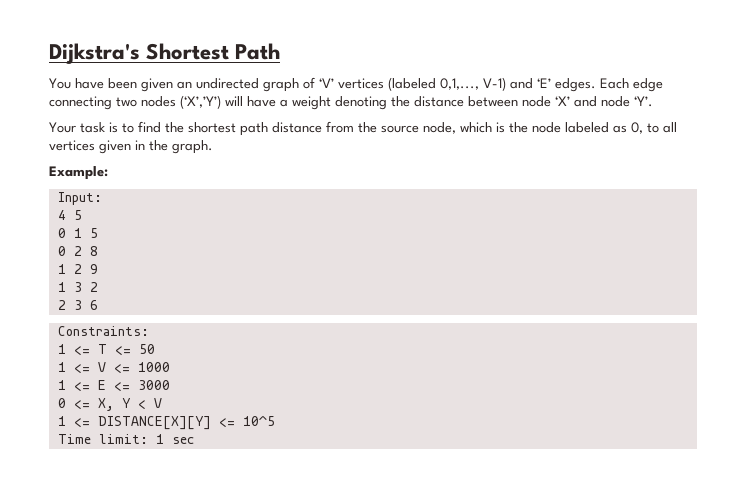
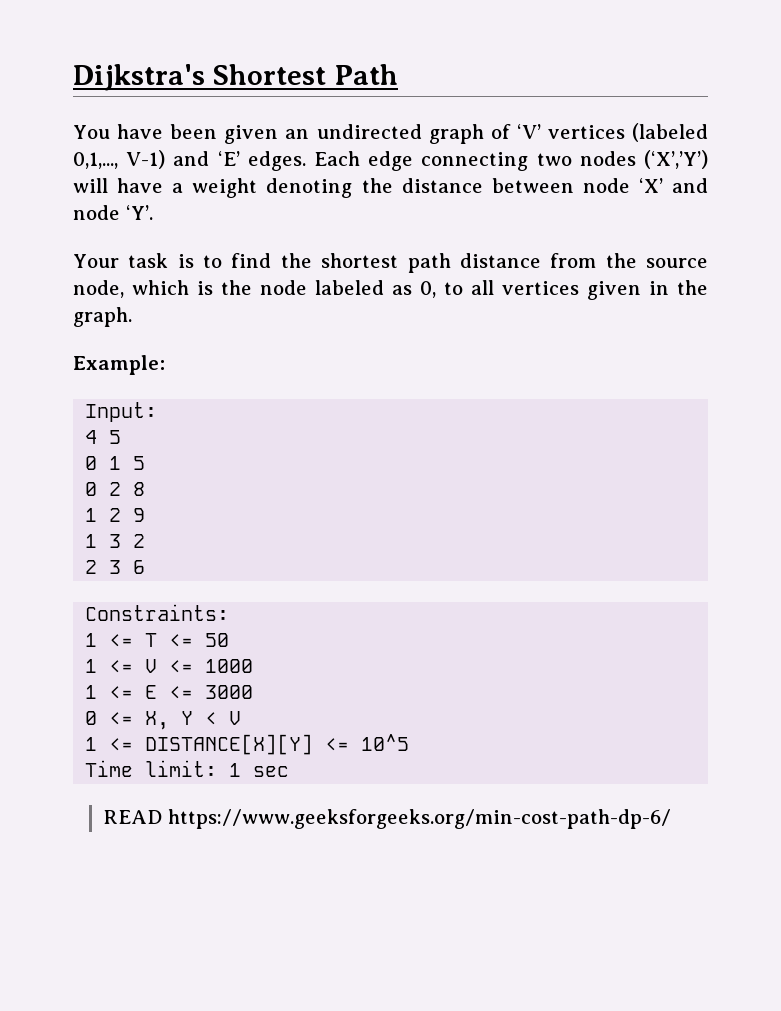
+ READ https://www.geeksforgeeks.org/min-cost-path-dp-6/

